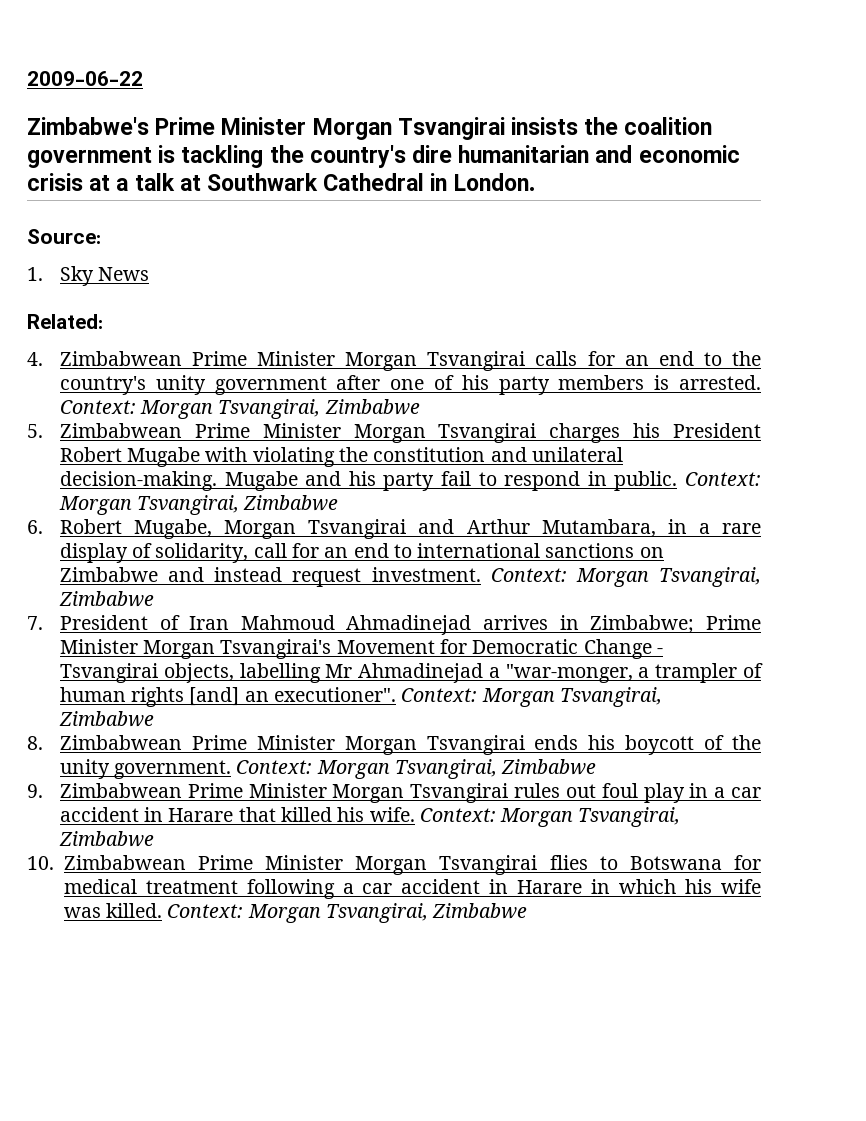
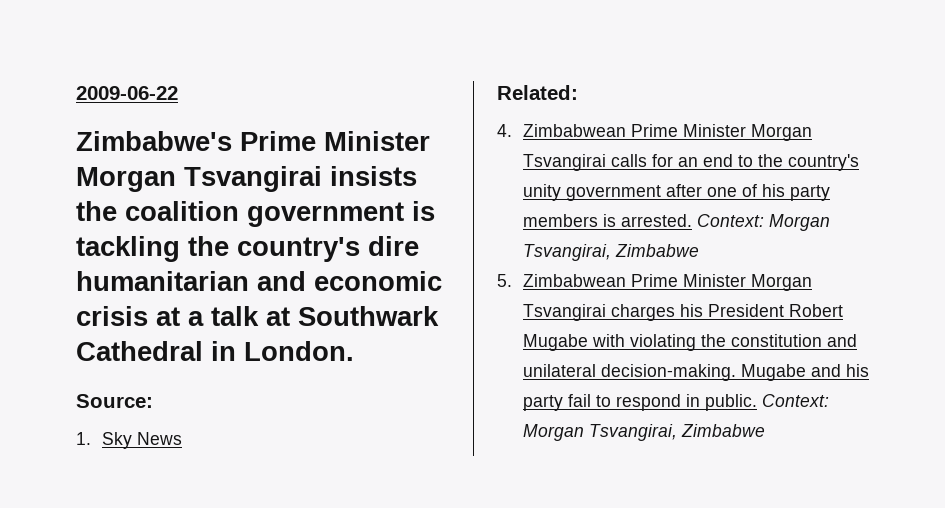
- 6. Robert Mugabe, Morgan Tsvangirai and Arthur Mutambara, in a rare display of solidarity, call for an end to international sanctions on Zimbabwe and instead request investment. Context: Morgan Tsvangirai, Zimbabwe
- 7. President of Iran Mahmoud Ahmadinejad arrives in Zimbabwe; Prime Minister Morgan Tsvangirai's Movement for Democratic Change - Tsvangirai objects, labelling Mr Ahmadinejad a "war-monger, a trampler of human rights [and] an executioner". Context: Morgan Tsvangirai, Zimbabwe
- 8. Zimbabwean Prime Minister Morgan Tsvangirai ends his boycott of the unity government. Context: Morgan Tsvangirai, Zimbabwe
- 9. Zimbabwean Prime Minister Morgan Tsvangirai rules out foul play in a car accident in Harare that killed his wife. Context: Morgan Tsvangirai, Zimbabwe
- 10. Zimbabwean Prime Minister Morgan Tsvangirai flies to Botswana for medical treatment following a car accident in Harare in which his wife was killed. Context: Morgan Tsvangirai, Zimbabwe

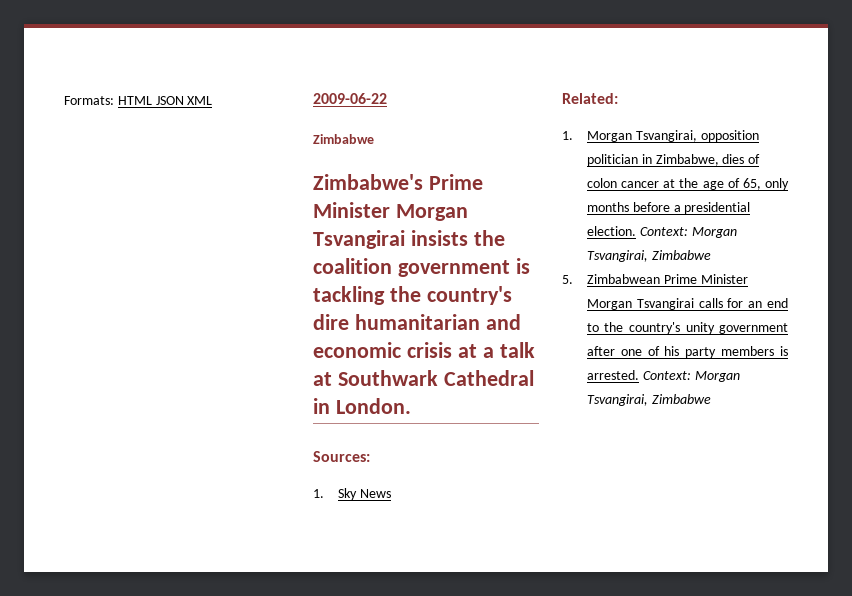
+ Formats: HTML JSON XML
  2009-06-22
+ Zimbabwe
- Source:
+ Sources:
- 4. Zimbabwean Prime Minister Morgan Tsvangirai calls for an end to the country's unity government after one of his party members is arrested.
+ 1. Morgan Tsvangirai, opposition politician in Zimbabwe, dies of colon cancer at the age of 65, only months before a presidential election. Context: Morgan Tsvangirai, Zimbabwe
+ 5. Zimbabwean Prime Minister Morgan Tsvangirai calls for an end to the country's unity government after one of his party members is arrested.
- 5. Zimbabwean Prime Minister Morgan Tsvangirai charges his President Robert Mugabe with violating the constitution and unilateral decision-making. Mugabe and his party fail to respond in public. Context: Morgan Tsvangirai, Zimbabwe

